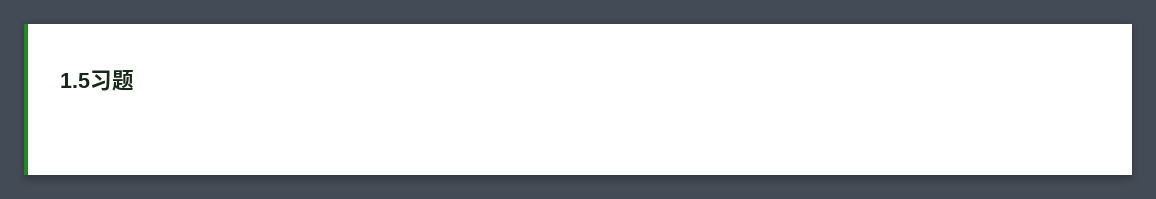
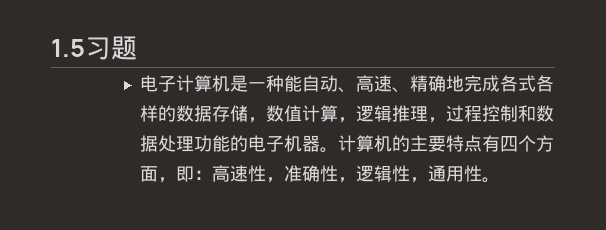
+ 电子计算机是一种能自动、高速、精确地完成各式各样的数据存储，数值计算，逻辑推理，过程控制和数据处理功能的电子机器。计算机的主要特点有四个方面，即：高速性，准确性，逻辑性，通用性。

